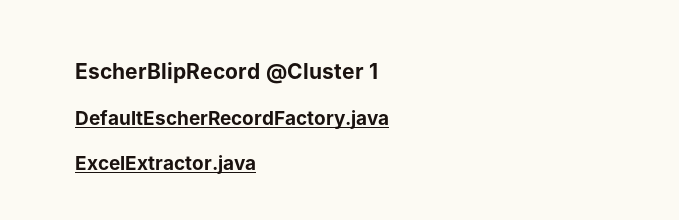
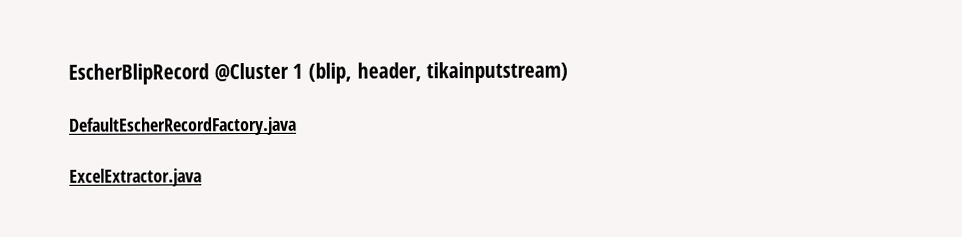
- EscherBlipRecord @Cluster 1
+ EscherBlipRecord @Cluster 1 (blip, header, tikainputstream)

